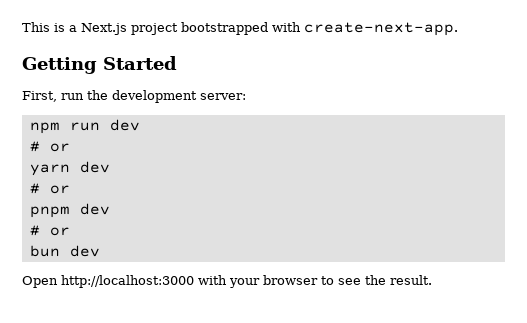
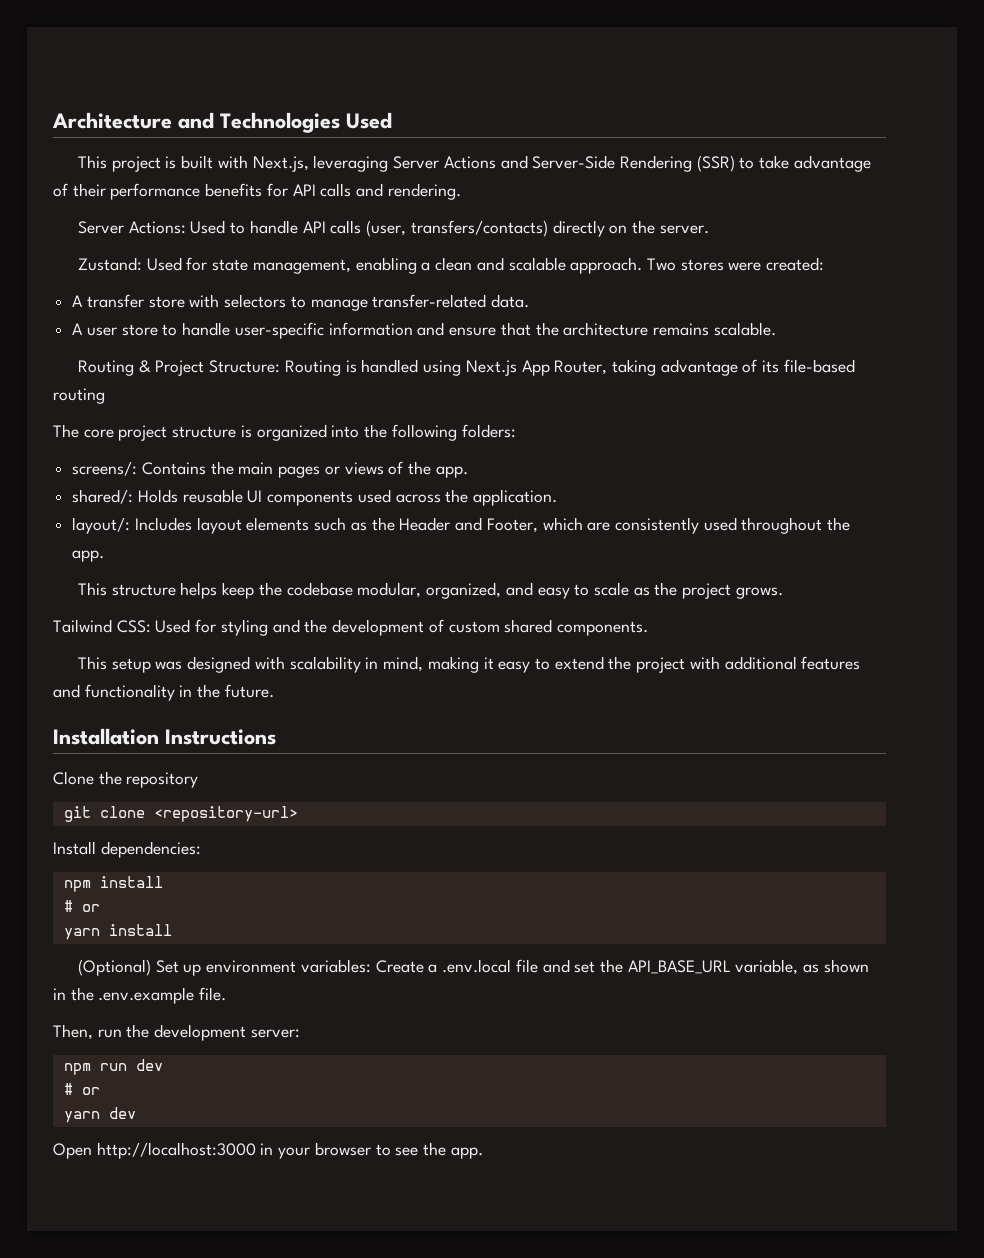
- This is a Next.js project bootstrapped with create-next-app.
- Getting Started
- First, run the development server:
+ Architecture and Technologies Used
+ This project is built with Next.js, leveraging Server Actions and Server-Side Rendering (SSR) to take advantage of their performance benefits for API calls and rendering.
+ Server Actions: Used to handle API calls (user, transfers/contacts) directly on the server.
+ Zustand: Used for state management, enabling a clean and scalable approach. Two stores were created:
+ A transfer store with selectors to manage transfer-related data.
+ A user store to handle user-specific information and ensure that the architecture remains scalable.
+ Routing & Project Structure: Routing is handled using Next.js App Router, taking advantage of its file-based routing
+ The core project structure is organized into the following folders:
+ screens/: Contains the main pages or views of the app.
+ shared/: Holds reusable UI components used across the application.
+ layout/: Includes layout elements such as the Header and Footer, which are consistently used throughout the app.
+ This structure helps keep the codebase modular, organized, and easy to scale as the project grows.
+ Tailwind CSS: Used for styling and the development of custom shared components.
+ This setup was designed with scalability in mind, making it easy to extend the project with additional features and functionality in the future.
+ Installation Instructions
+ Clone the repository
+ git clone <repository-url>
+ Install dependencies:
+ npm install
+ # or
+ yarn install
+ (Optional) Set up environment variables: Create a .env.local file and set the API_BASE_URL variable, as shown in the .env.example file.
+ Then, run the development server:
  yarn dev
- # or
- pnpm dev
- # or
- bun dev
- Open http://localhost:3000 with your browser to see the result.
+ Open http://localhost:3000 in your browser to see the app.

